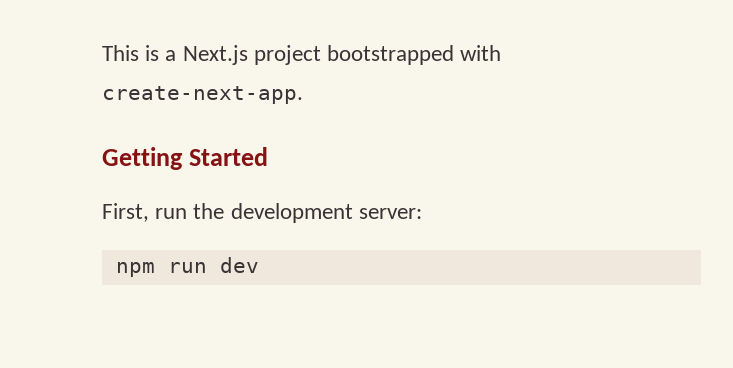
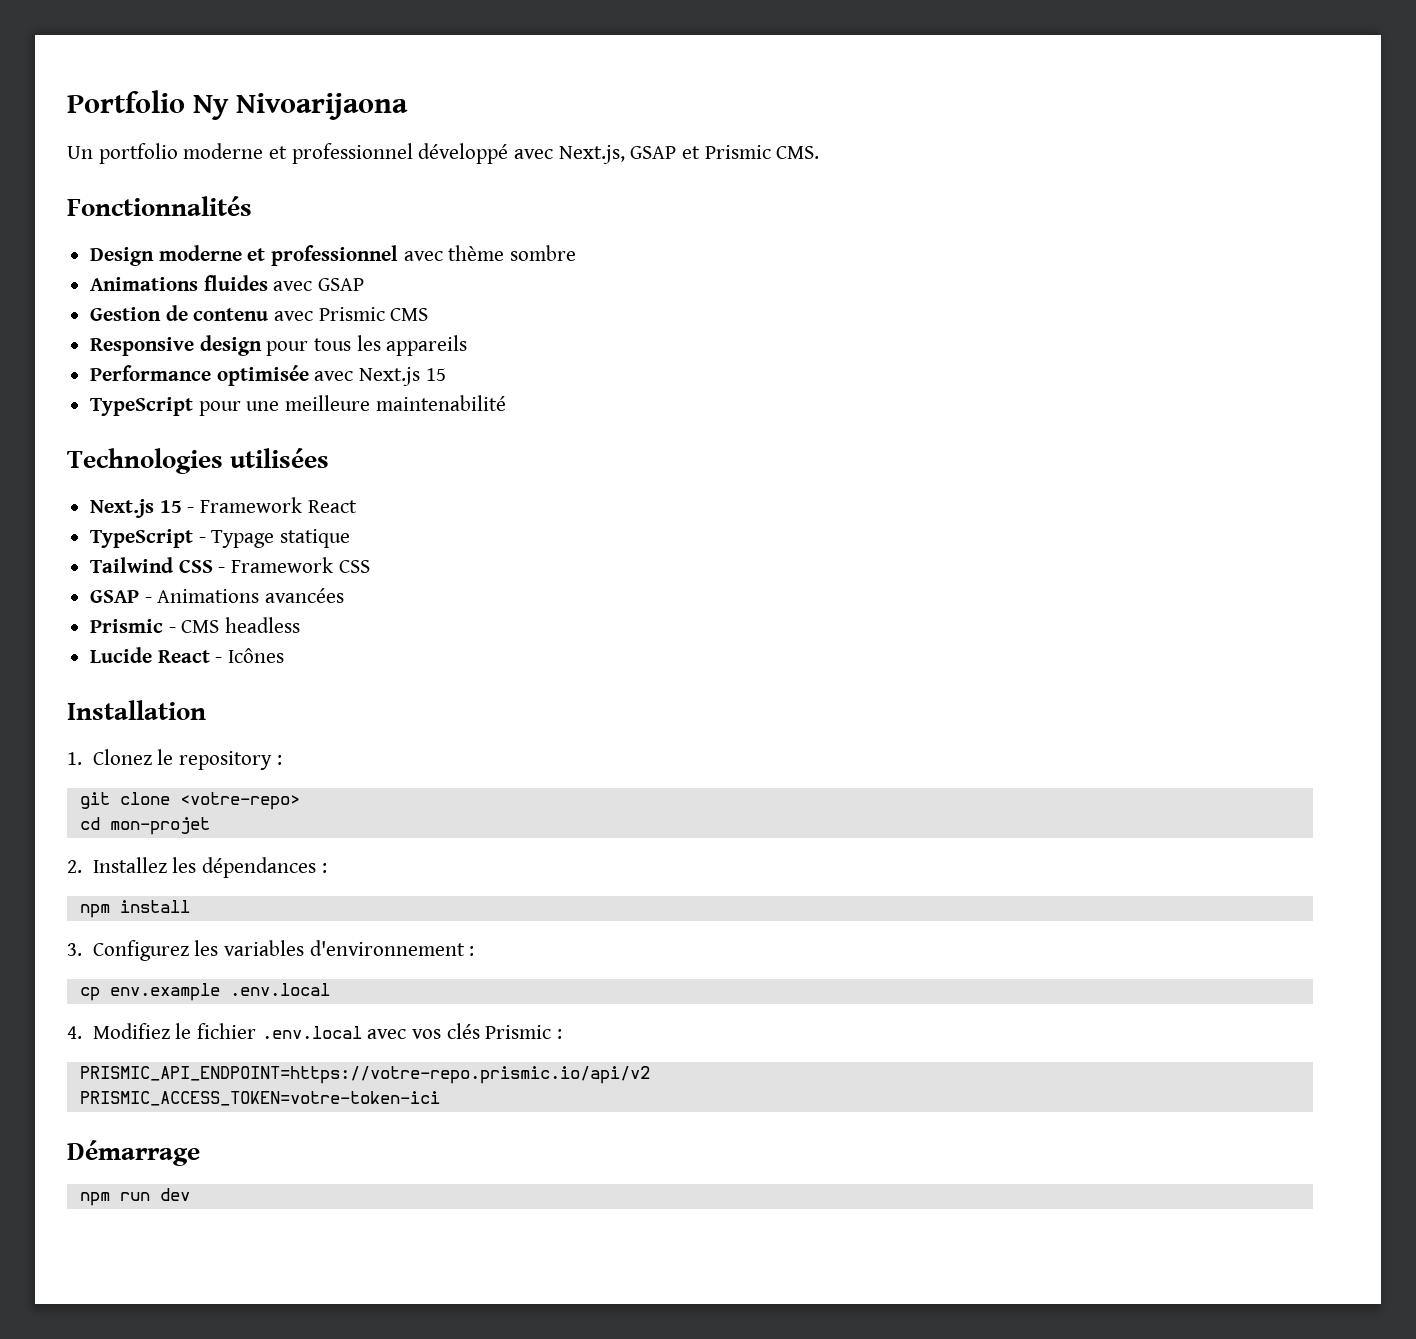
- This is a Next.js project bootstrapped with create-next-app.
- Getting Started
- First, run the development server:
+ Portfolio Ny Nivoarijaona
+ Un portfolio moderne et professionnel développé avec Next.js, GSAP et Prismic CMS.
+ Fonctionnalités
+ Design moderne et professionnel avec thème sombre
+ Animations fluides avec GSAP
+ Gestion de contenu avec Prismic CMS
+ Responsive design pour tous les appareils
+ Performance optimisée avec Next.js 15
+ TypeScript pour une meilleure maintenabilité
+ Technologies utilisées
+ Next.js 15 - Framework React
+ TypeScript - Typage statique
+ Tailwind CSS - Framework CSS
+ GSAP - Animations avancées
+ Prismic - CMS headless
+ Lucide React - Icônes
+ Installation
+ 1. Clonez le repository :
+ git clone <votre-repo>
+ cd mon-projet
+ 2. Installez les dépendances :
+ npm install
+ 3. Configurez les variables d'environnement :
+ cp env.example .env.local
+ 4. Modifiez le fichier .env.local avec vos clés Prismic :
+ PRISMIC_API_ENDPOINT=https://votre-repo.prismic.io/api/v2
+ PRISMIC_ACCESS_TOKEN=votre-token-ici
+ Démarrage

